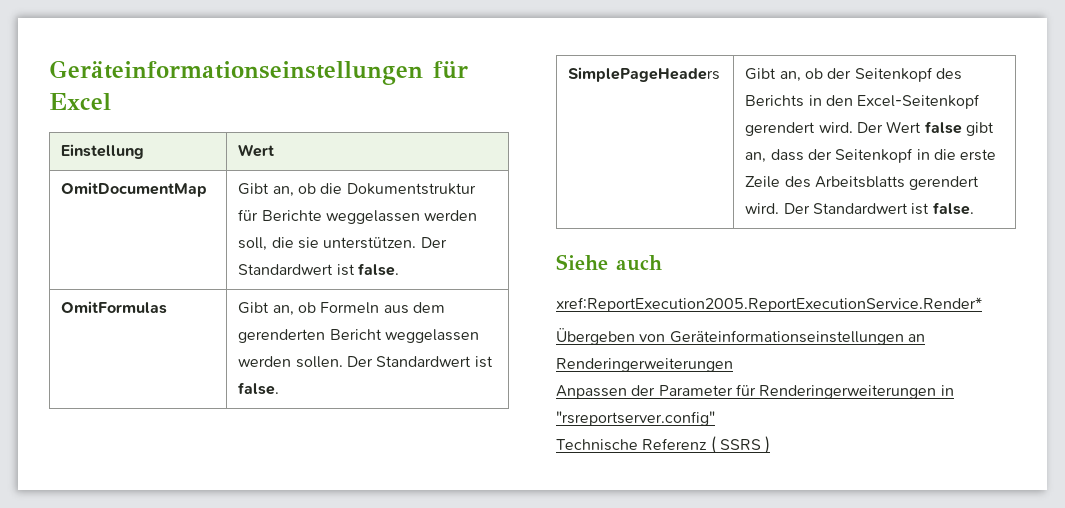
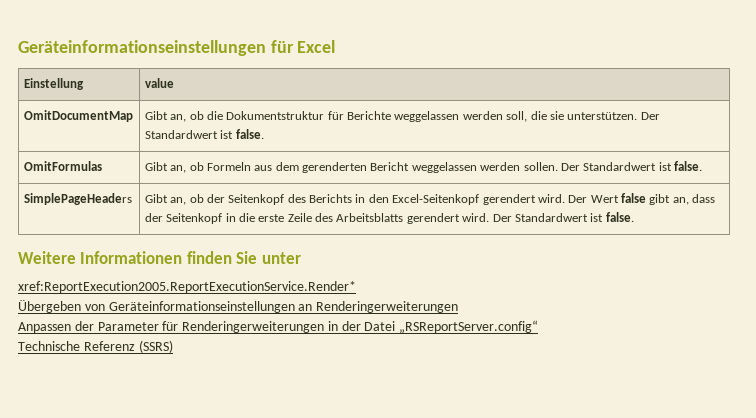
- Einstellung | Wert
+ Einstellung | value
- Siehe auch
+ Weitere Informationen finden Sie unter
- Anpassen der Parameter für Renderingerweiterungen in "rsreportserver.config"
+ Anpassen der Parameter für Renderingerweiterungen in der Datei „RSReportServer.config“
- Technische Referenz ( SSRS )
+ Technische Referenz (SSRS)

